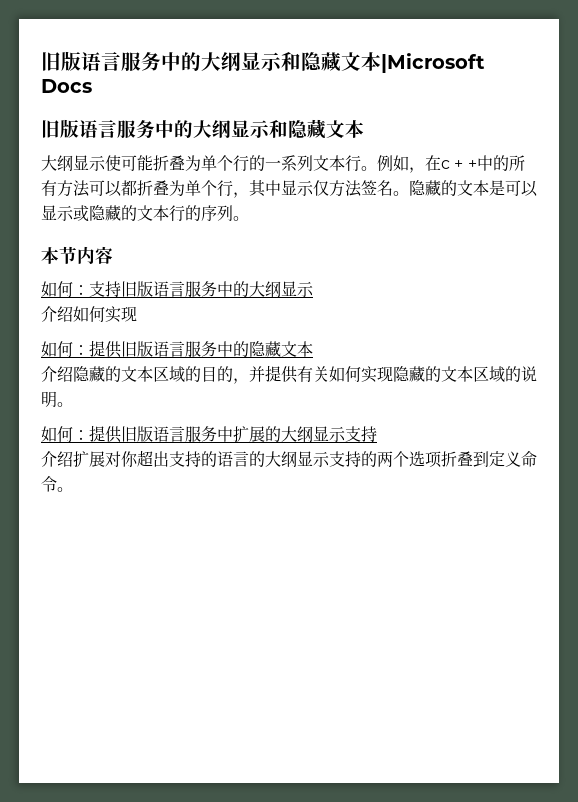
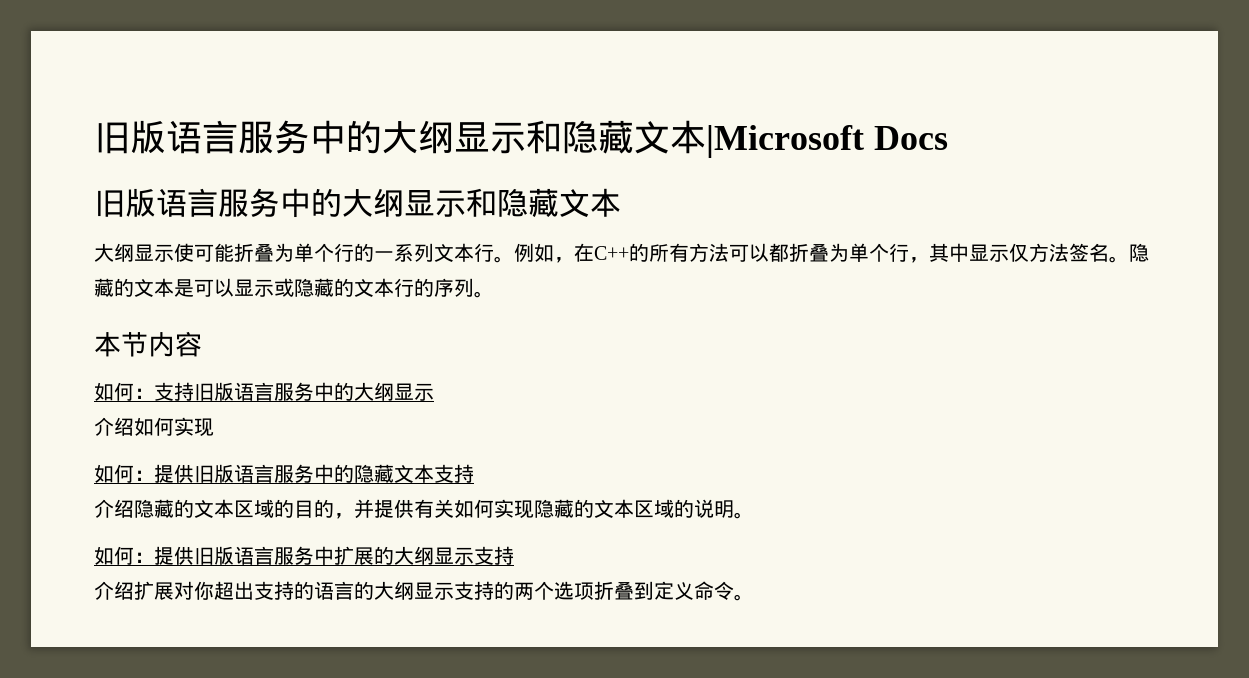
- 例如，在c + +中的所有方法可以都折叠为单个行，其中显示仅方法签名。
+ 例如，在C++的所有方法可以都折叠为单个行，其中显示仅方法签名。
- 如何：提供旧版语言服务中的隐藏文本
+ 如何：提供旧版语言服务中的隐藏文本支持

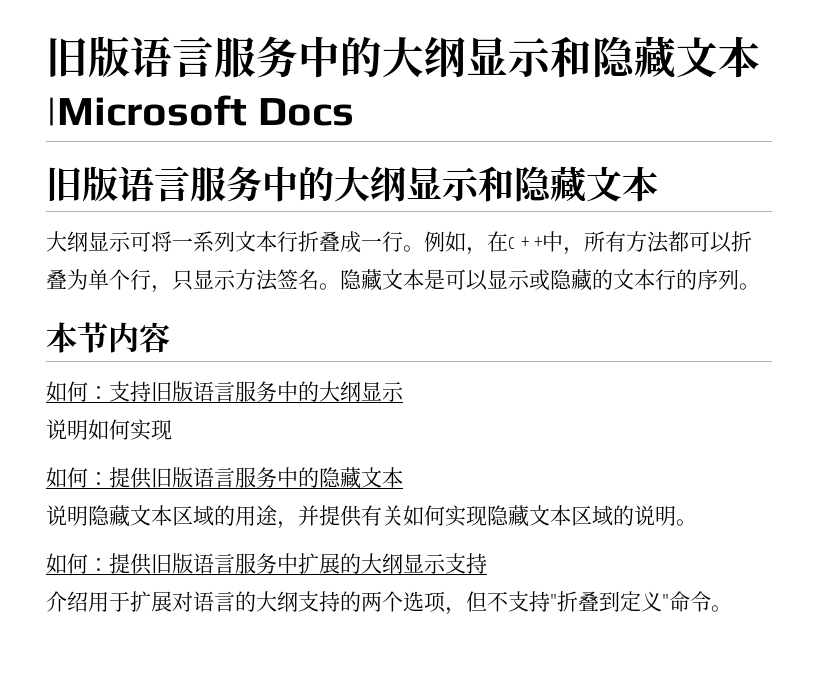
- 大纲显示使可能折叠为单个行的一系列文本行。例如，在C++的所有方法可以都折叠为单个行，其中显示仅方法签名。
+ 大纲显示可将一系列文本行折叠成一行。例如，在c + +中，所有方法都可以折叠为单个行，只显示方法签名。
- 隐藏的文本是可以显示或隐藏的文本行的序列。
+ 隐藏文本是可以显示或隐藏的文本行的序列。
- 介绍如何实现
+ 说明如何实现
- 如何：提供旧版语言服务中的隐藏文本支持
- 介绍隐藏的文本区域的目的，并提供有关如何实现隐藏的文本区域的说明。
+ 如何：提供旧版语言服务中的隐藏文本
+ 说明隐藏文本区域的用途，并提供有关如何实现隐藏文本区域的说明。
- 介绍扩展对你超出支持的语言的大纲显示支持的两个选项折叠到定义命令。
+ 介绍用于扩展对语言的大纲支持的两个选项，但不支持"折叠到定义"命令。

